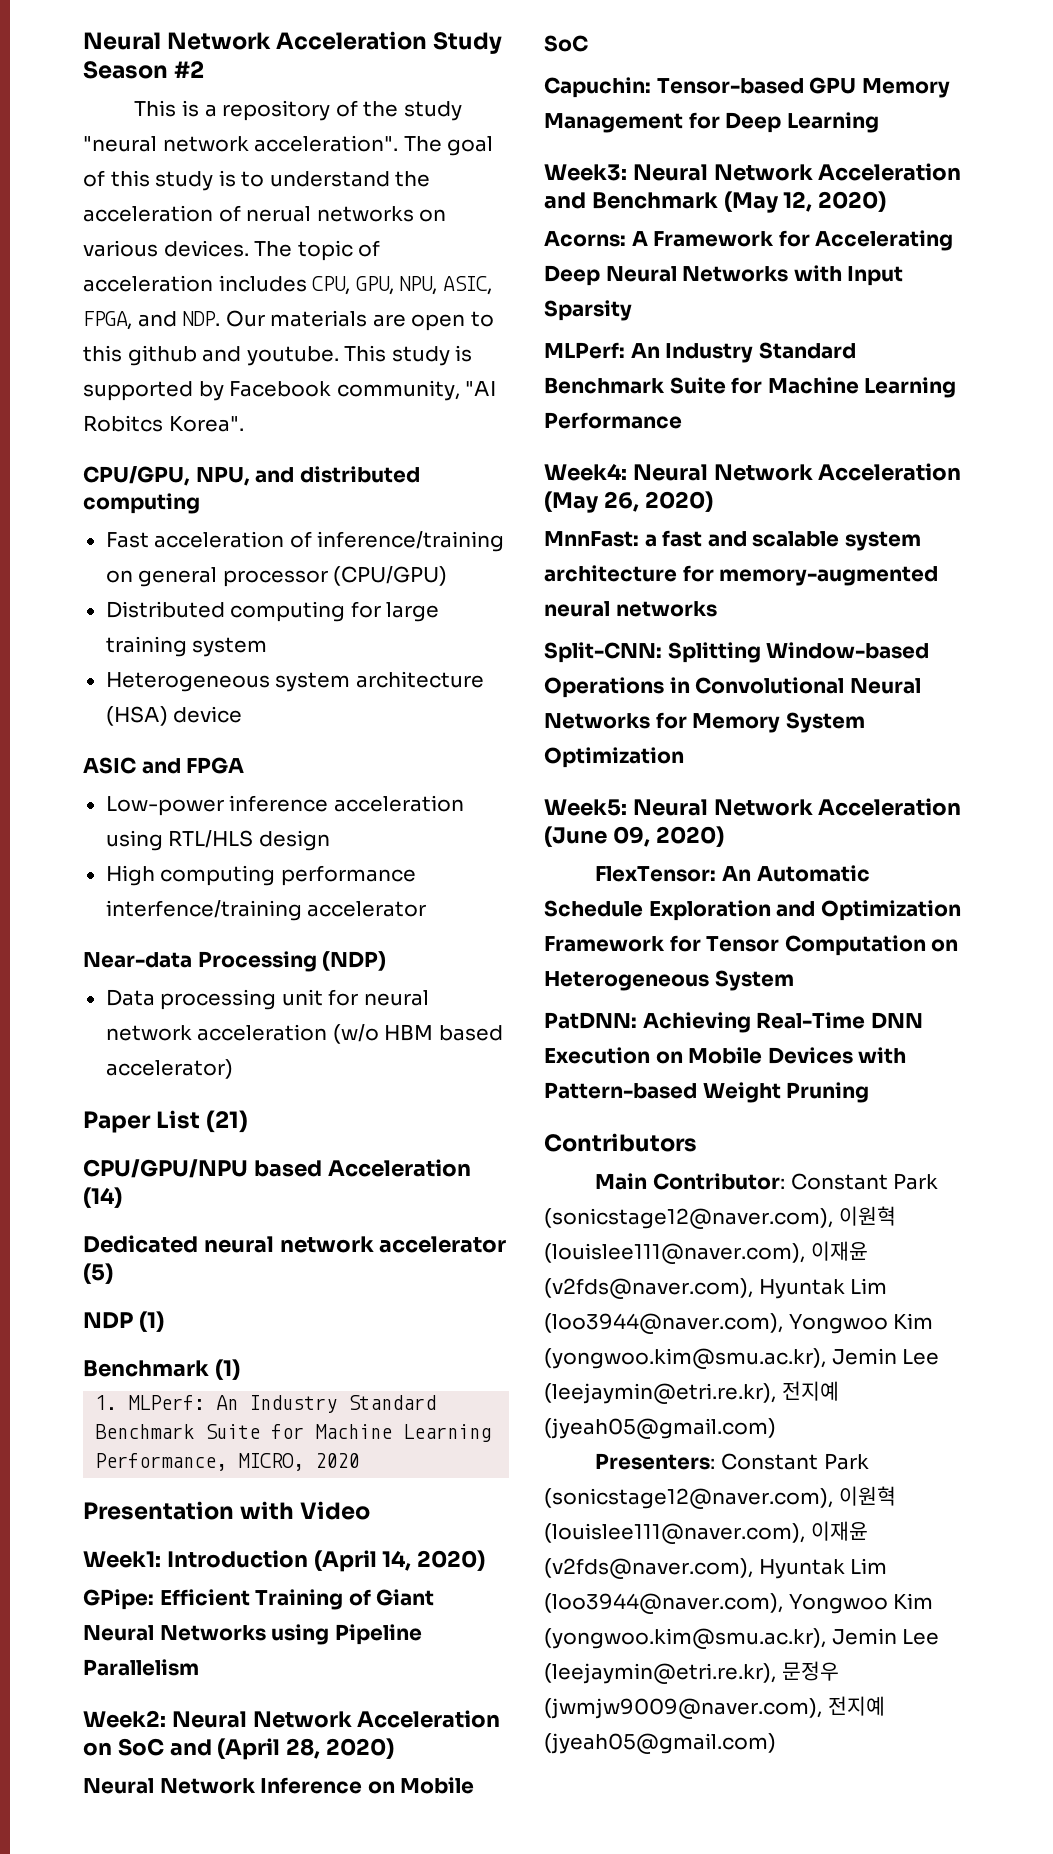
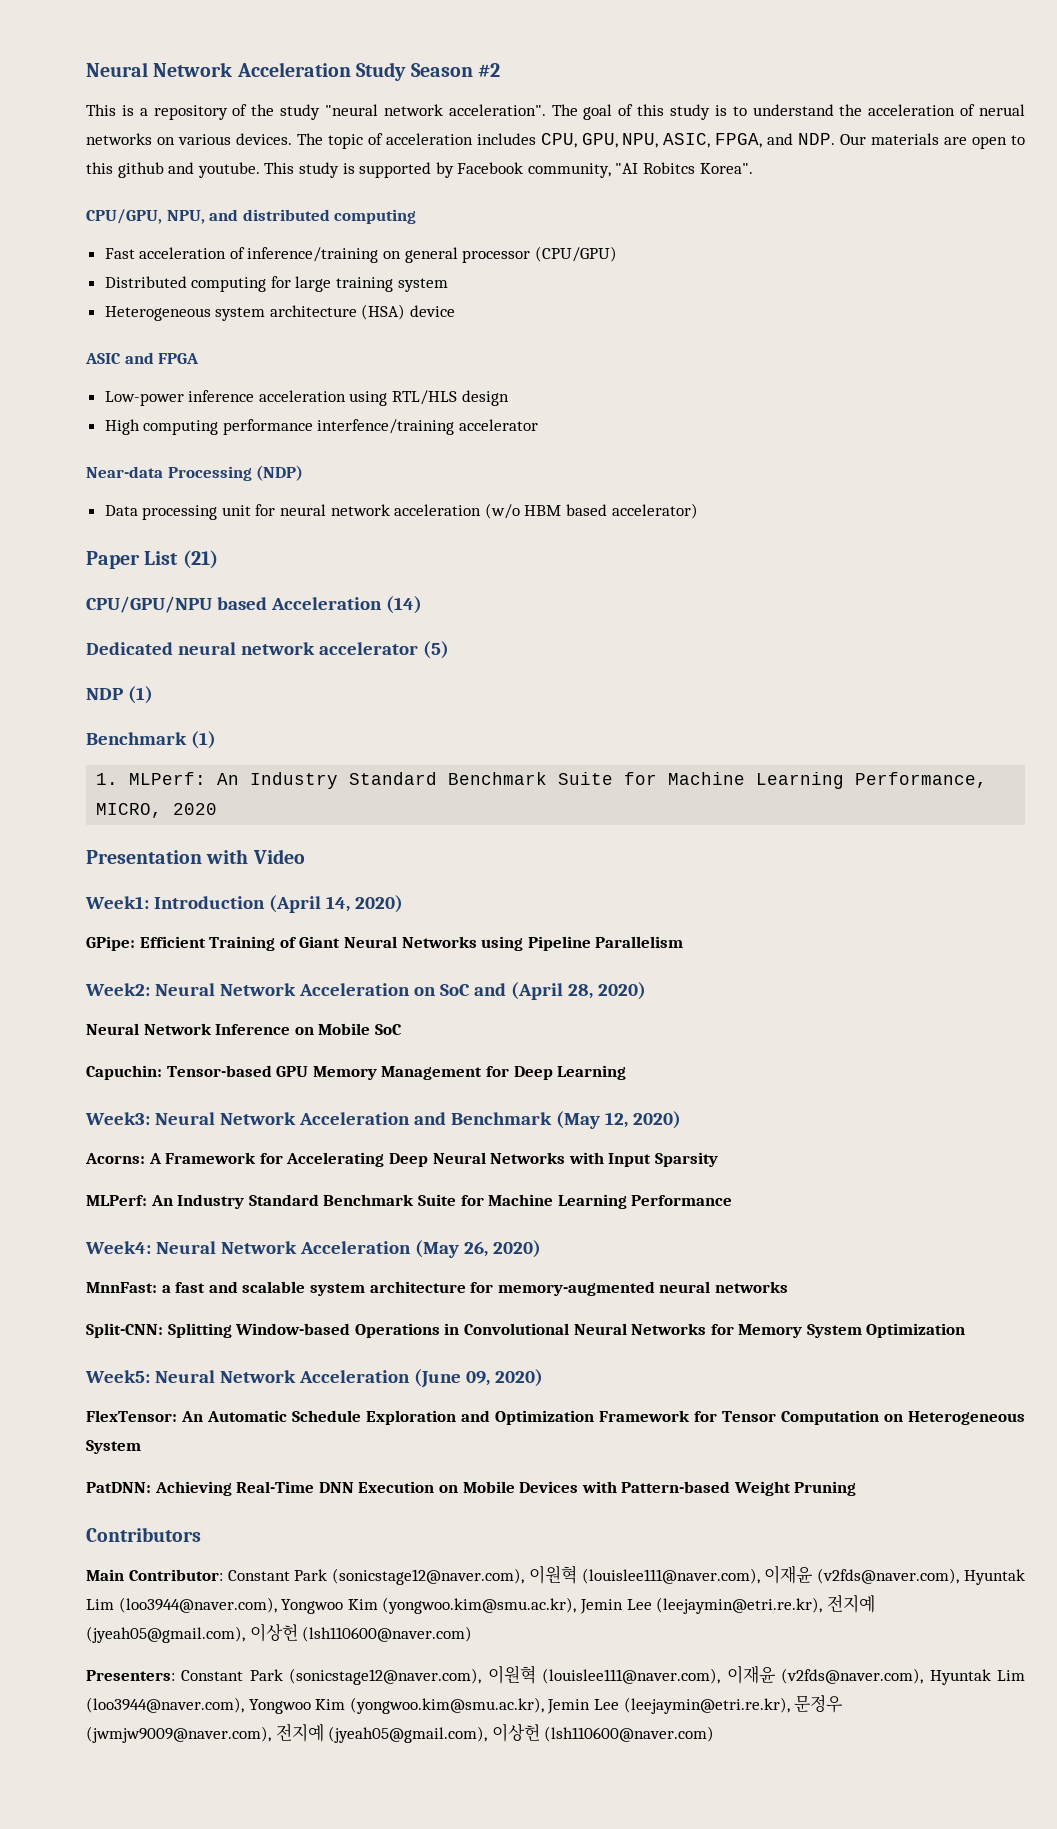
- Main Contributor: Constant Park (sonicstage12@naver.com), 이원혁 (louislee111@naver.com), 이재윤 (v2fds@naver.com), Hyuntak Lim (loo3944@naver.com), Yongwoo Kim (yongwoo.kim@smu.ac.kr), Jemin Lee (leejaymin@etri.re.kr), 전지예 (jyeah05@gmail.com)
+ Main Contributor: Constant Park (sonicstage12@naver.com), 이원혁 (louislee111@naver.com), 이재윤 (v2fds@naver.com), Hyuntak Lim (loo3944@naver.com), Yongwoo Kim (yongwoo.kim@smu.ac.kr), Jemin Lee (leejaymin@etri.re.kr), 전지예 (jyeah05@gmail.com), 이상헌 (lsh110600@naver.com)
- Presenters: Constant Park (sonicstage12@naver.com), 이원혁 (louislee111@naver.com), 이재윤 (v2fds@naver.com), Hyuntak Lim (loo3944@naver.com), Yongwoo Kim (yongwoo.kim@smu.ac.kr), Jemin Lee (leejaymin@etri.re.kr), 문정우 (jwmjw9009@naver.com), 전지예 (jyeah05@gmail.com)
+ Presenters: Constant Park (sonicstage12@naver.com), 이원혁 (louislee111@naver.com), 이재윤 (v2fds@naver.com), Hyuntak Lim (loo3944@naver.com), Yongwoo Kim (yongwoo.kim@smu.ac.kr), Jemin Lee (leejaymin@etri.re.kr), 문정우 (jwmjw9009@naver.com), 전지예 (jyeah05@gmail.com), 이상헌 (lsh110600@naver.com)

